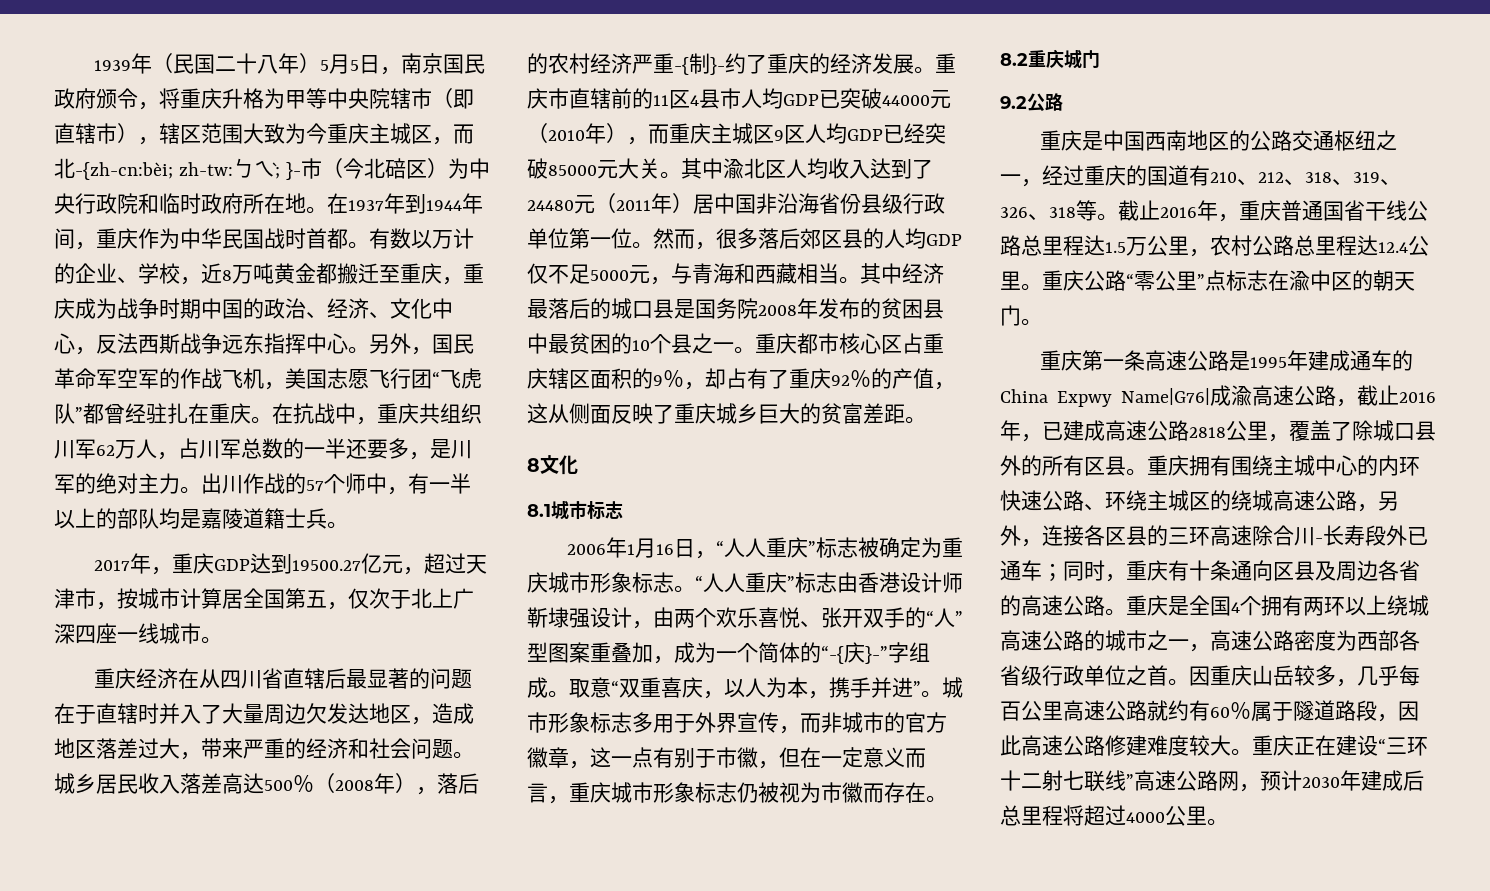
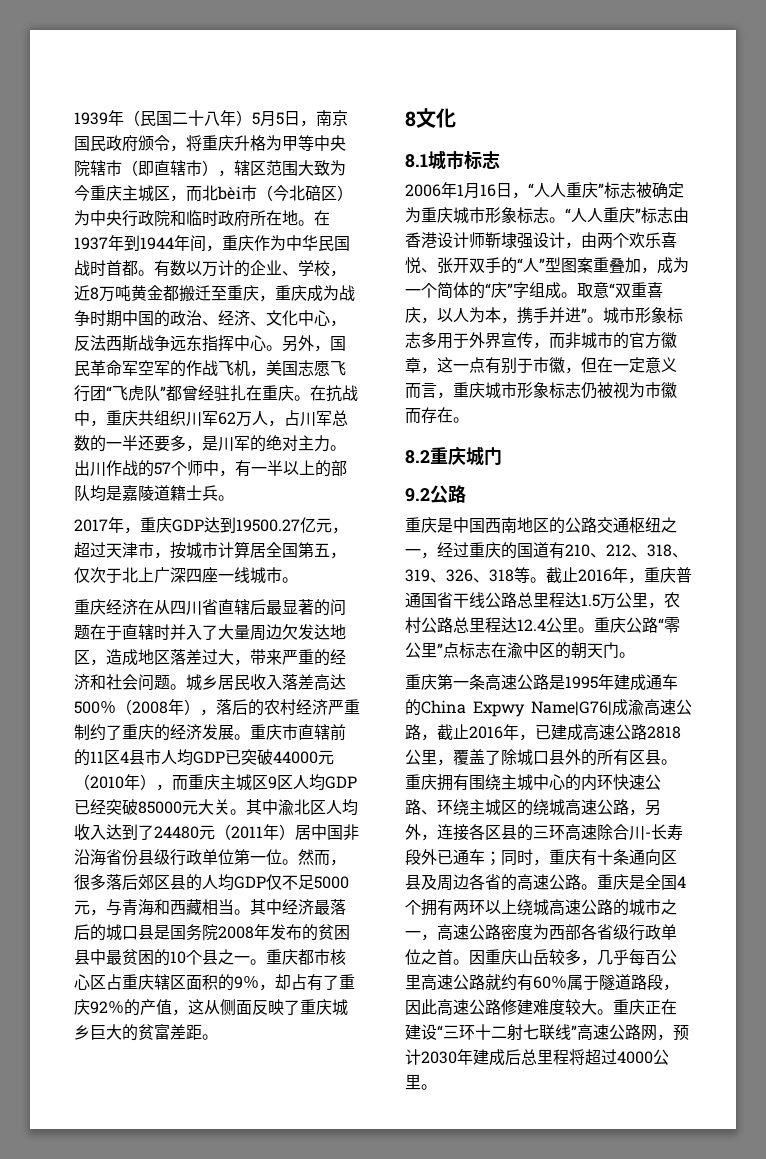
- 1939年（民国二十八年）5月5日，南京国民政府颁令，将重庆升格为甲等中央院辖市（即直辖市），辖区范围大致为今重庆主城区，而北-{zh-cn:bèi; zh-tw:ㄅㄟˋ; }-市（今北碚区）为中央行政院和临时政府所在地。
+ 1939年（民国二十八年）5月5日，南京国民政府颁令，将重庆升格为甲等中央院辖市（即直辖市），辖区范围大致为今重庆主城区，而北bèi市（今北碚区）为中央行政院和临时政府所在地。
- 城乡居民收入落差高达500％（2008年），落后的农村经济严重-{制}-约了重庆的经济发展。
+ 城乡居民收入落差高达500％（2008年），落后的农村经济严重制约了重庆的经济发展。
- “人人重庆”标志由香港设计师靳埭强设计，由两个欢乐喜悦、张开双手的“人”型图案重叠加，成为一个简体的“-{庆}-”字组成。
+ “人人重庆”标志由香港设计师靳埭强设计，由两个欢乐喜悦、张开双手的“人”型图案重叠加，成为一个简体的“庆”字组成。

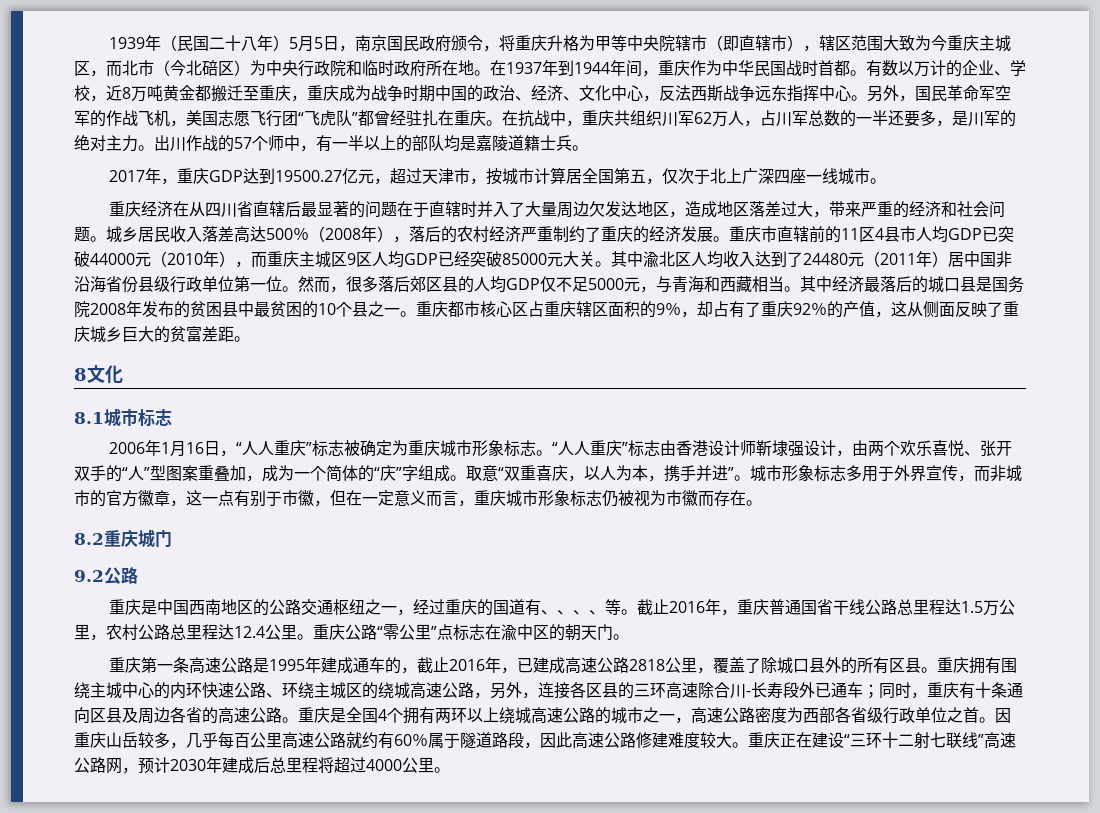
- 1939年（民国二十八年）5月5日，南京国民政府颁令，将重庆升格为甲等中央院辖市（即直辖市），辖区范围大致为今重庆主城区，而北bèi市（今北碚区）为中央行政院和临时政府所在地。
+ 1939年（民国二十八年）5月5日，南京国民政府颁令，将重庆升格为甲等中央院辖市（即直辖市），辖区范围大致为今重庆主城区，而北市（今北碚区）为中央行政院和临时政府所在地。
- 重庆是中国西南地区的公路交通枢纽之一，经过重庆的国道有210、212、318、319、326、318等。
+ 重庆是中国西南地区的公路交通枢纽之一，经过重庆的国道有、、、、等。
- 重庆第一条高速公路是1995年建成通车的China Expwy Name|G76|成渝高速公路，截止2016年，已建成高速公路2818公里，覆盖了除城口县外的所有区县。
+ 重庆第一条高速公路是1995年建成通车的，截止2016年，已建成高速公路2818公里，覆盖了除城口县外的所有区县。

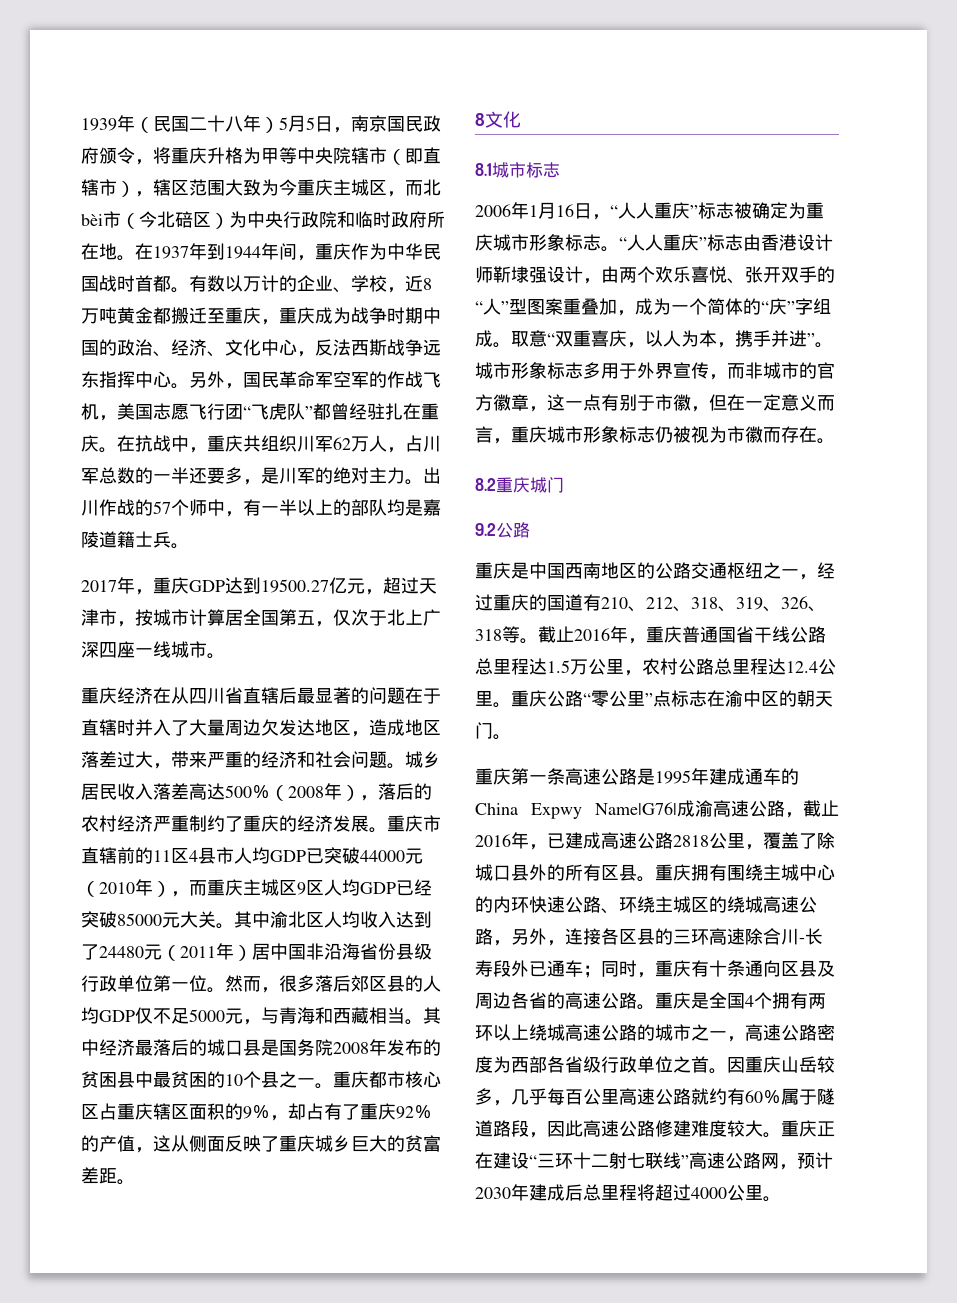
- 1939年（民国二十八年）5月5日，南京国民政府颁令，将重庆升格为甲等中央院辖市（即直辖市），辖区范围大致为今重庆主城区，而北市（今北碚区）为中央行政院和临时政府所在地。
+ 1939年（民国二十八年）5月5日，南京国民政府颁令，将重庆升格为甲等中央院辖市（即直辖市），辖区范围大致为今重庆主城区，而北bèi市（今北碚区）为中央行政院和临时政府所在地。
- 重庆是中国西南地区的公路交通枢纽之一，经过重庆的国道有、、、、等。
+ 重庆是中国西南地区的公路交通枢纽之一，经过重庆的国道有210、212、318、319、326、318等。
- 重庆第一条高速公路是1995年建成通车的，截止2016年，已建成高速公路2818公里，覆盖了除城口县外的所有区县。
+ 重庆第一条高速公路是1995年建成通车的China Expwy Name|G76|成渝高速公路，截止2016年，已建成高速公路2818公里，覆盖了除城口县外的所有区县。

